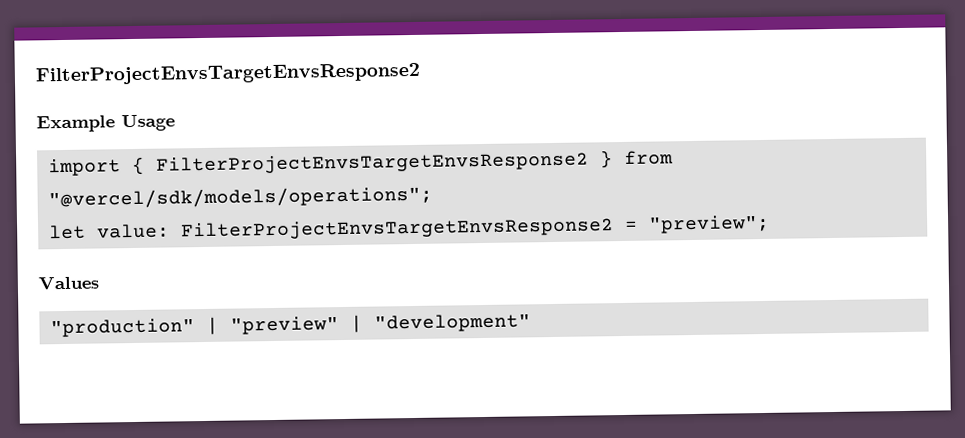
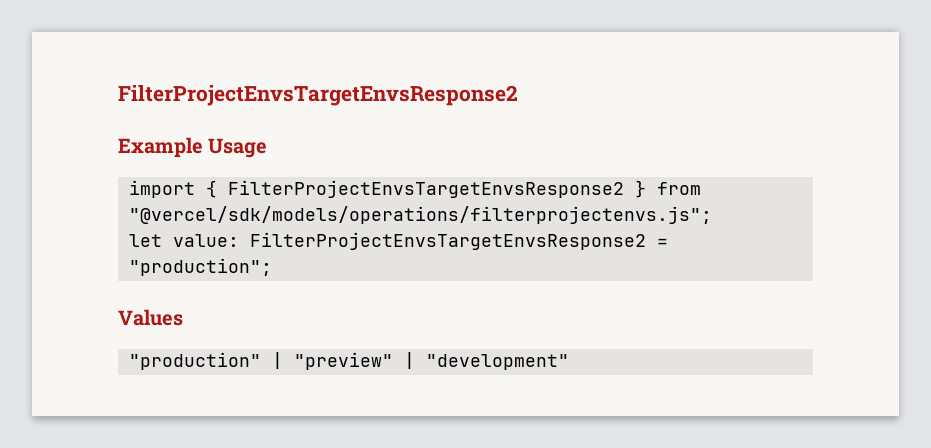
- import { FilterProjectEnvsTargetEnvsResponse2 } from "@vercel/sdk/models/operations";
+ import { FilterProjectEnvsTargetEnvsResponse2 } from "@vercel/sdk/models/operations/filterprojectenvs.js";
- let value: FilterProjectEnvsTargetEnvsResponse2 = "preview";
+ let value: FilterProjectEnvsTargetEnvsResponse2 = "production";

